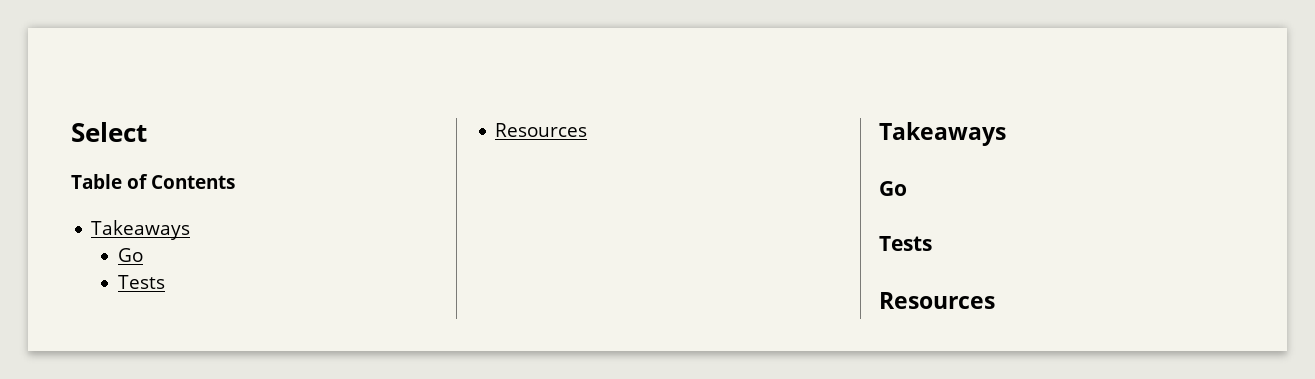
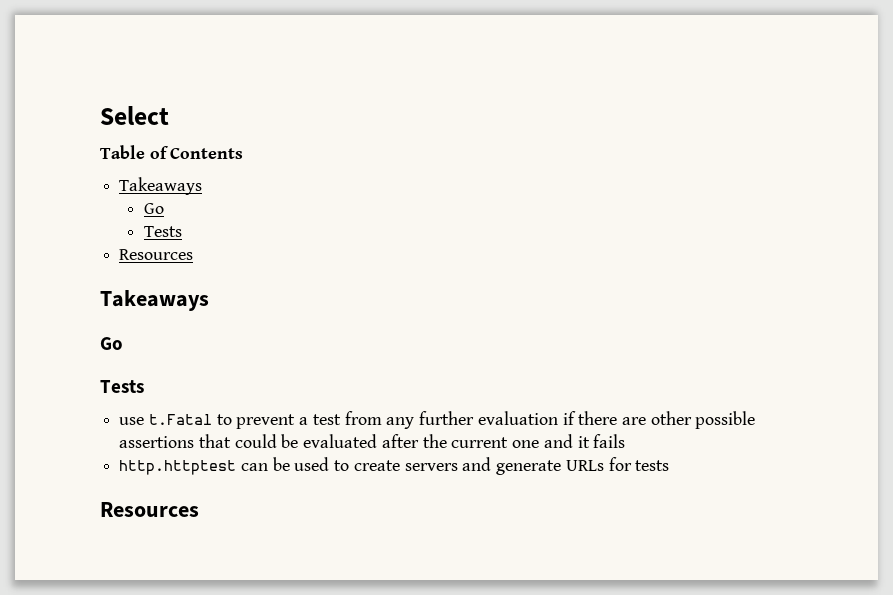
+ use t.Fatal to prevent a test from any further evaluation if there are other possible assertions that could be evaluated after the current one and it fails
+ http.httptest can be used to create servers and generate URLs for tests

